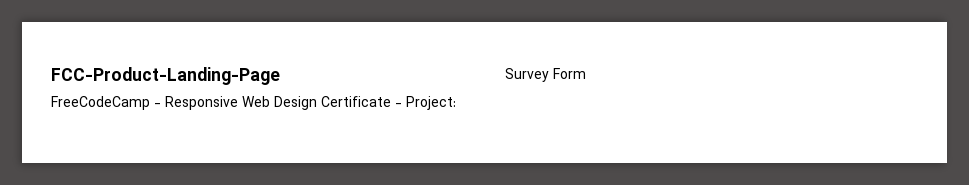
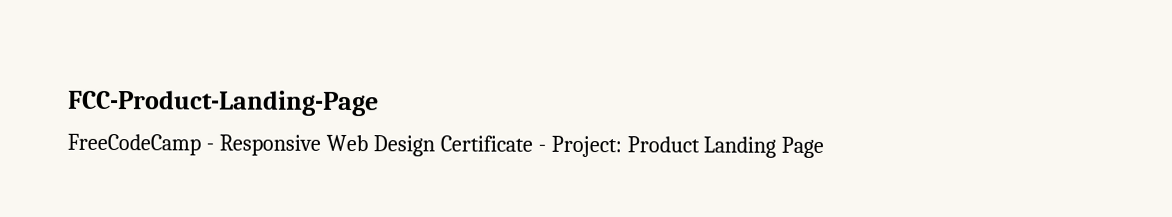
- FreeCodeCamp - Responsive Web Design Certificate - Project: Survey Form
+ FreeCodeCamp - Responsive Web Design Certificate - Project: Product Landing Page

